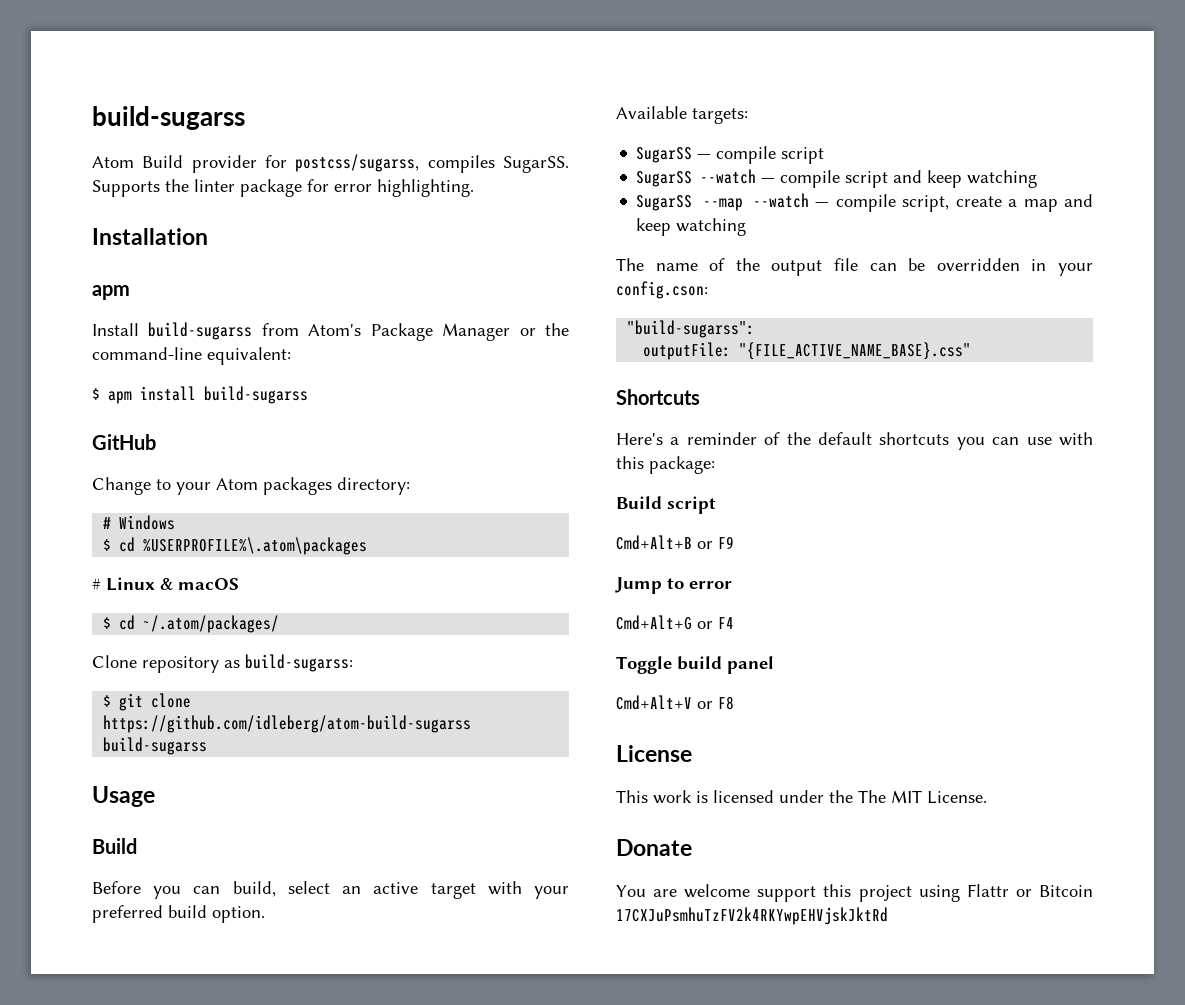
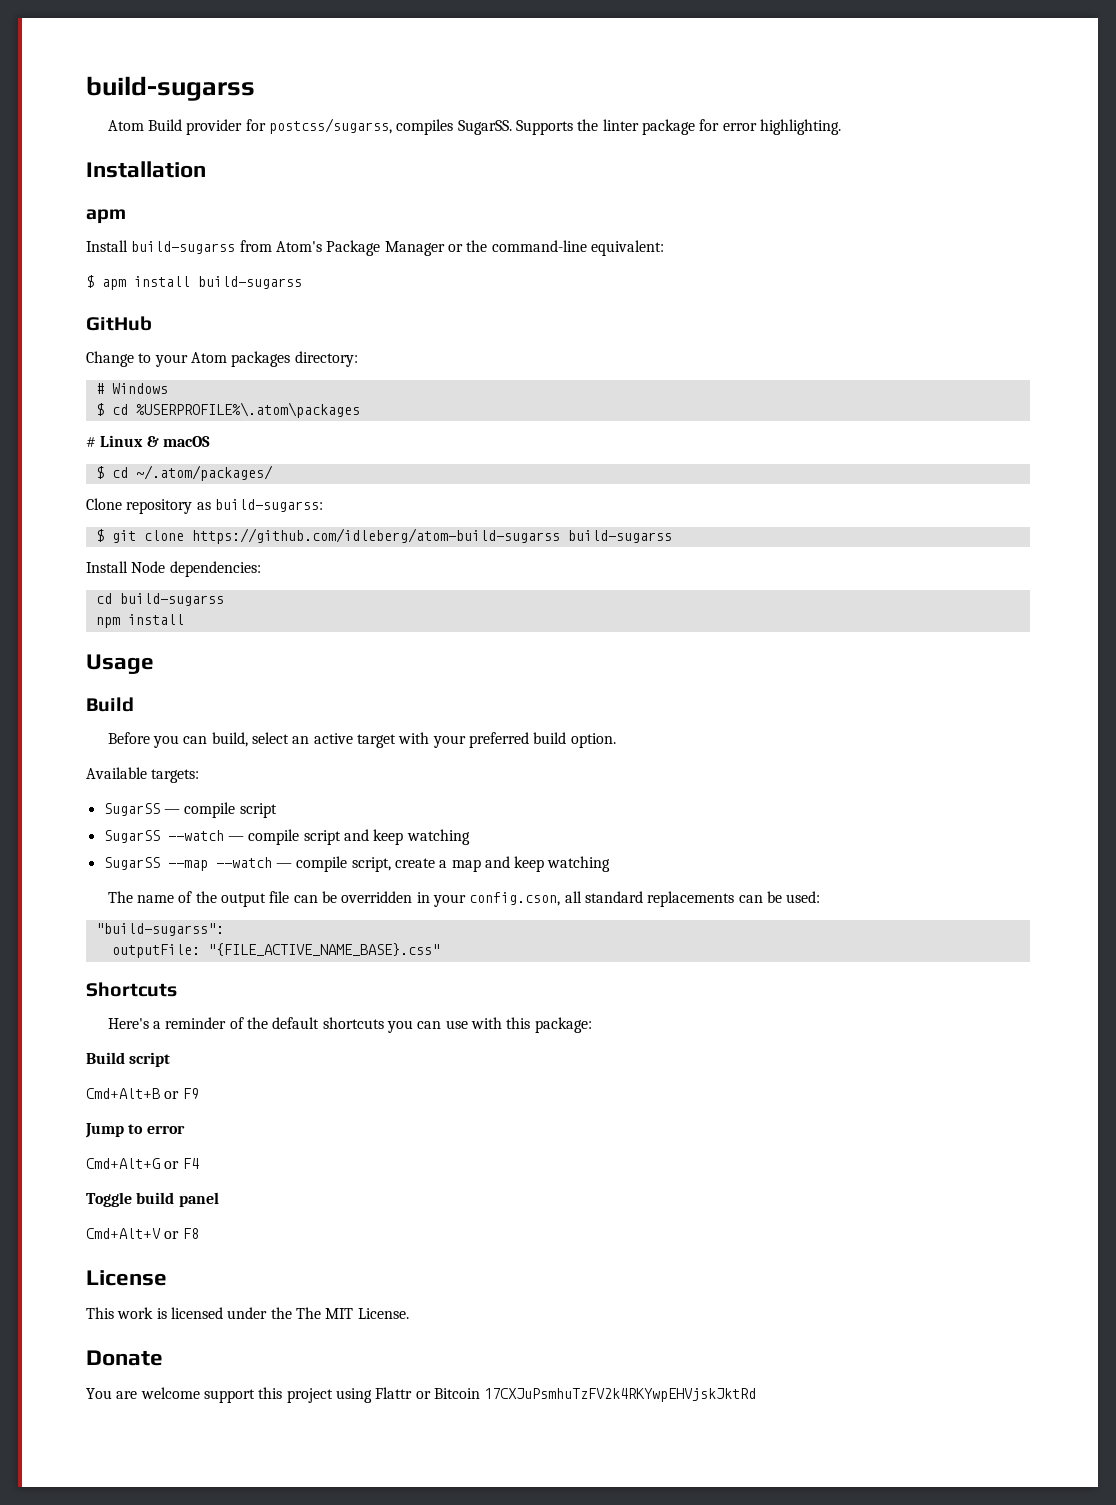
+ Install Node dependencies:
+ cd build-sugarss
+ npm install
- The name of the output file can be overridden in your config.cson:
+ The name of the output file can be overridden in your config.cson, all standard replacements can be used:

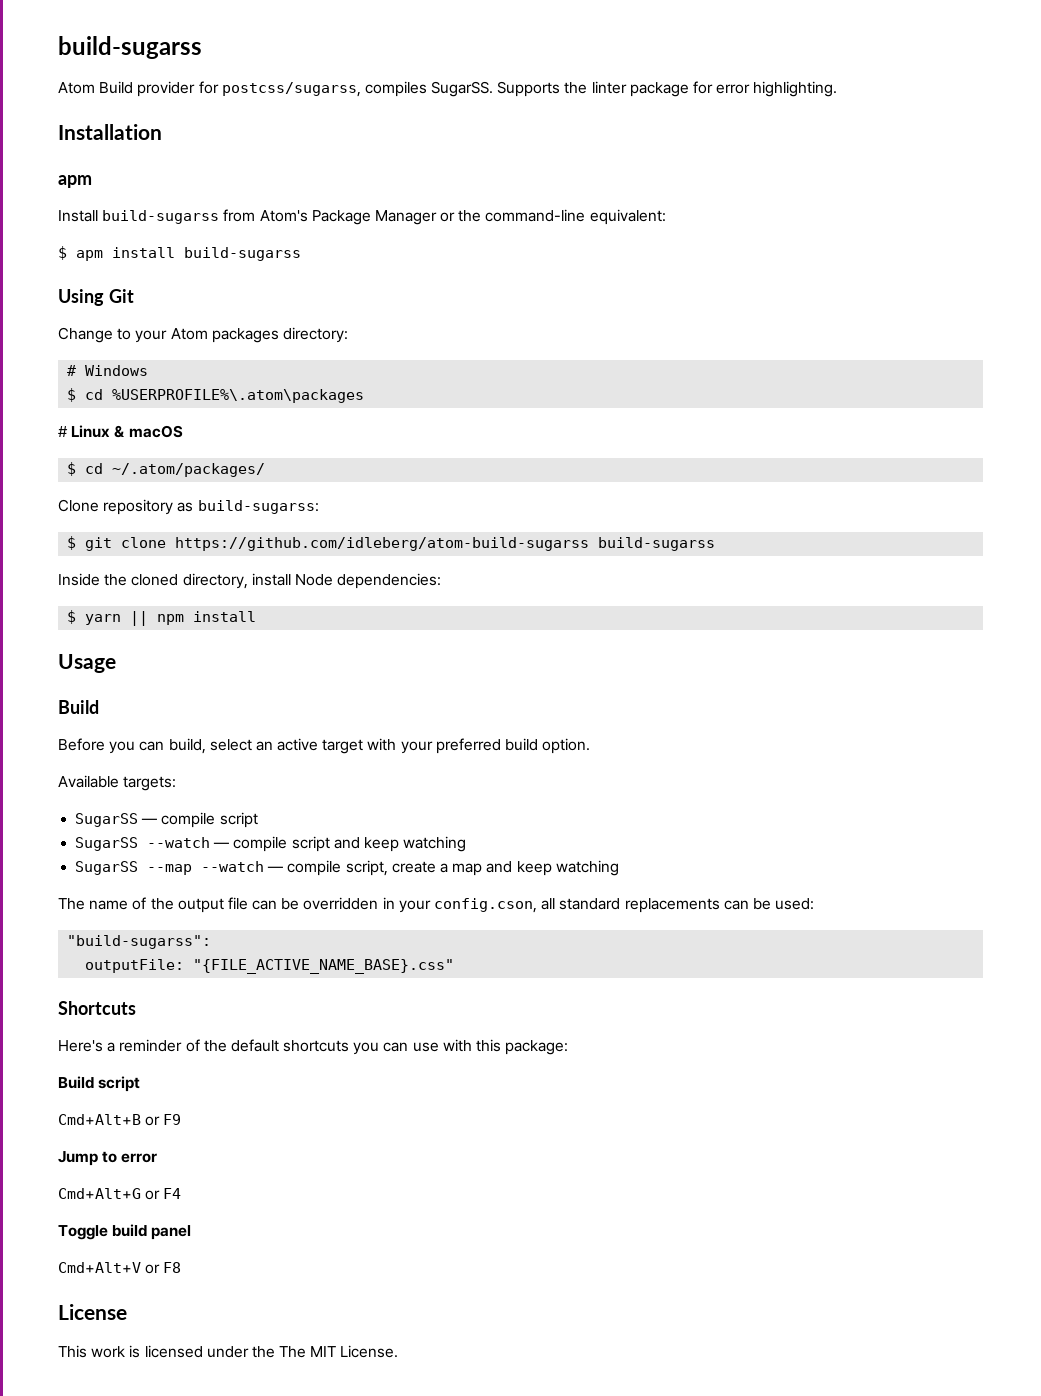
- GitHub
+ Using Git
- Install Node dependencies:
+ Inside the cloned directory, install Node dependencies:
- cd build-sugarss
- npm install
+ $ yarn || npm install
- Donate
- You are welcome support this project using Flattr or Bitcoin 17CXJuPsmhuTzFV2k4RKYwpEHVjskJktRd

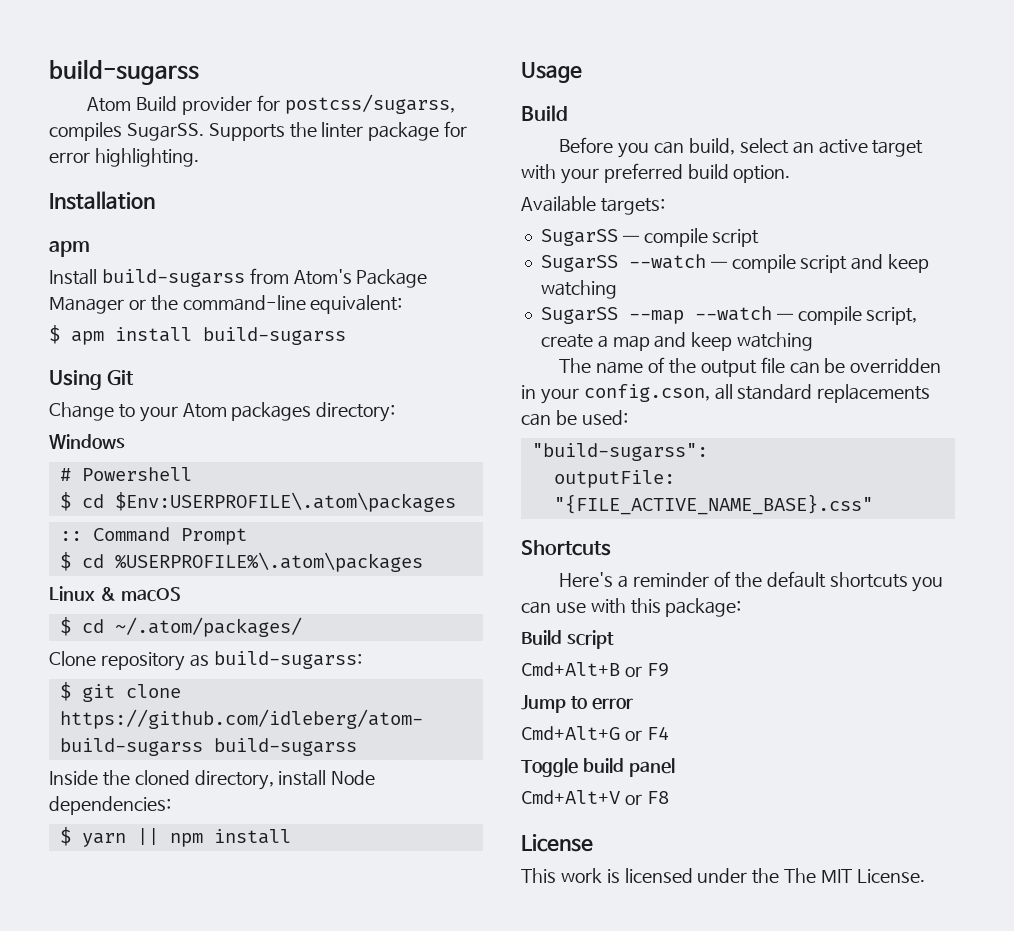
- # Windows
+ Windows
+ # Powershell
+ $ cd $Env:USERPROFILE\.atom\packages
+ :: Command Prompt
- # Linux & macOS
+ Linux & macOS

